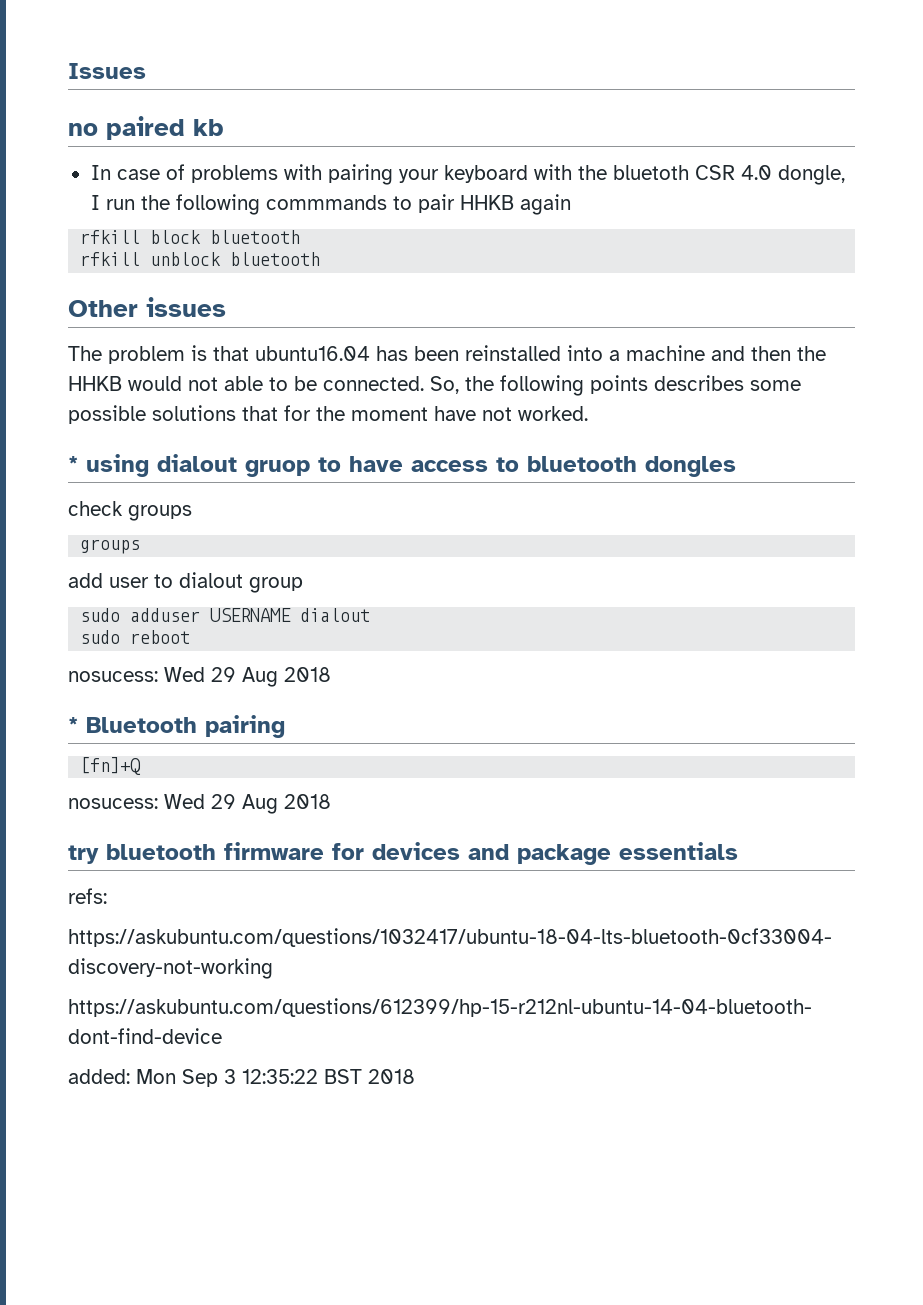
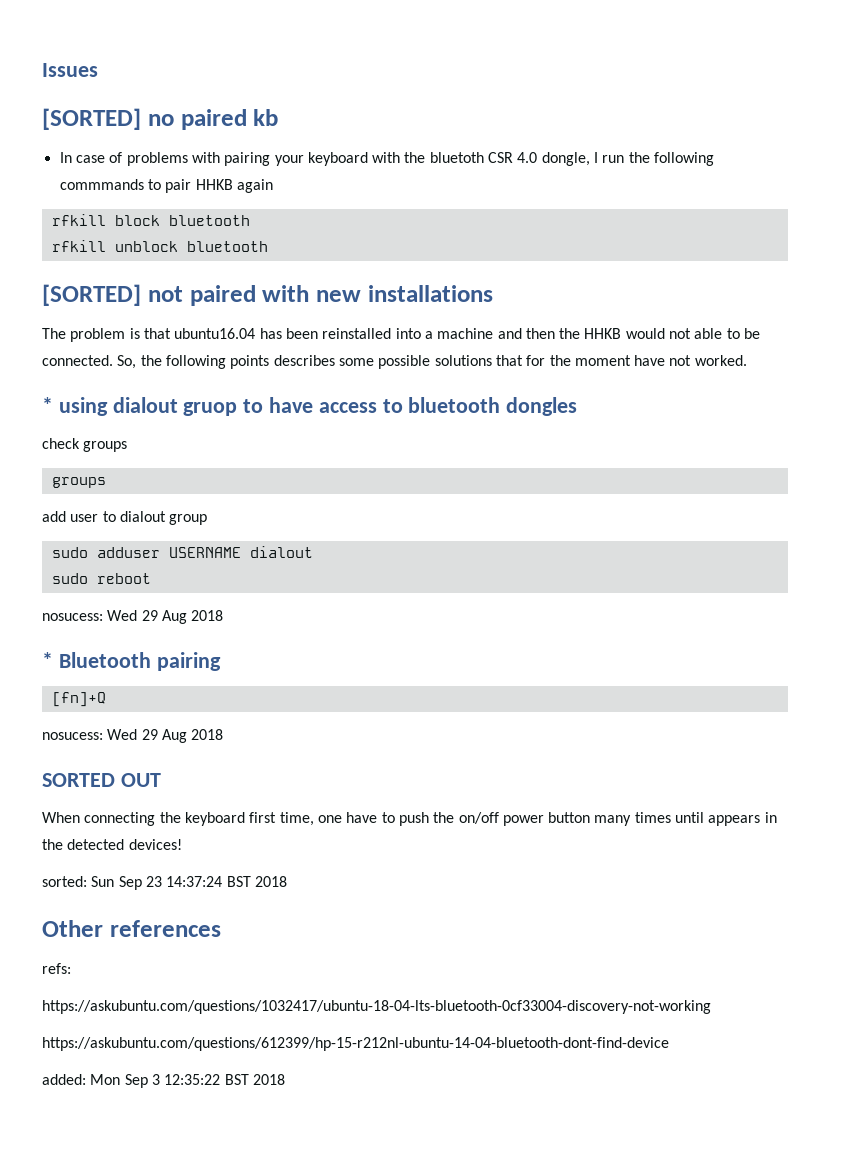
- no paired kb
+ [SORTED] no paired kb
- Other issues
+ [SORTED] not paired with new installations
- try bluetooth firmware for devices and package essentials
+ SORTED OUT
+ When connecting the keyboard first time, one have to push the on/off power button many times until appears in the detected devices!
+ sorted: Sun Sep 23 14:37:24 BST 2018
+ Other references

